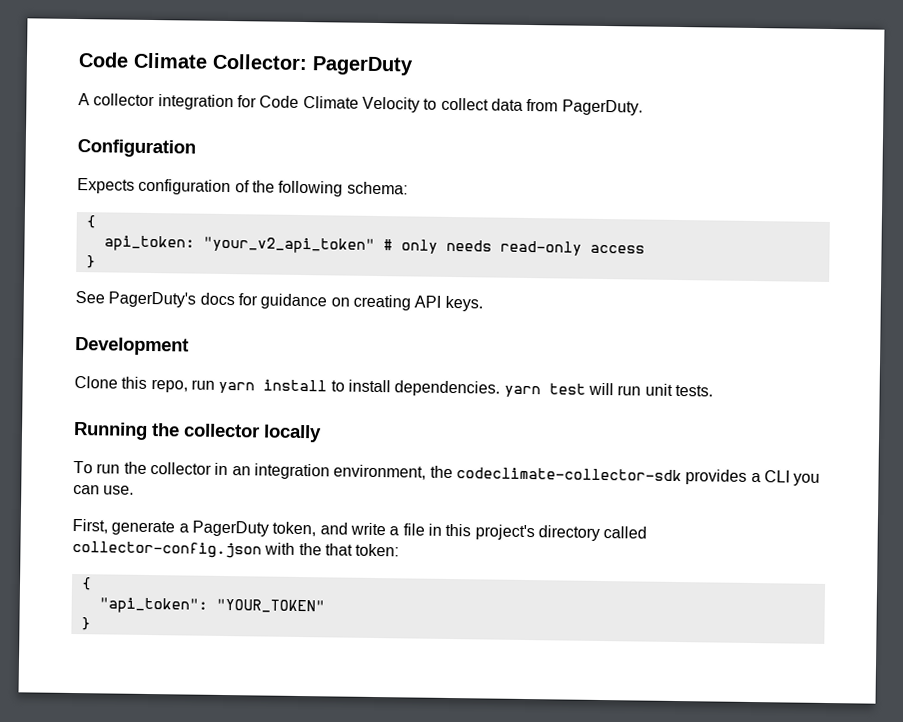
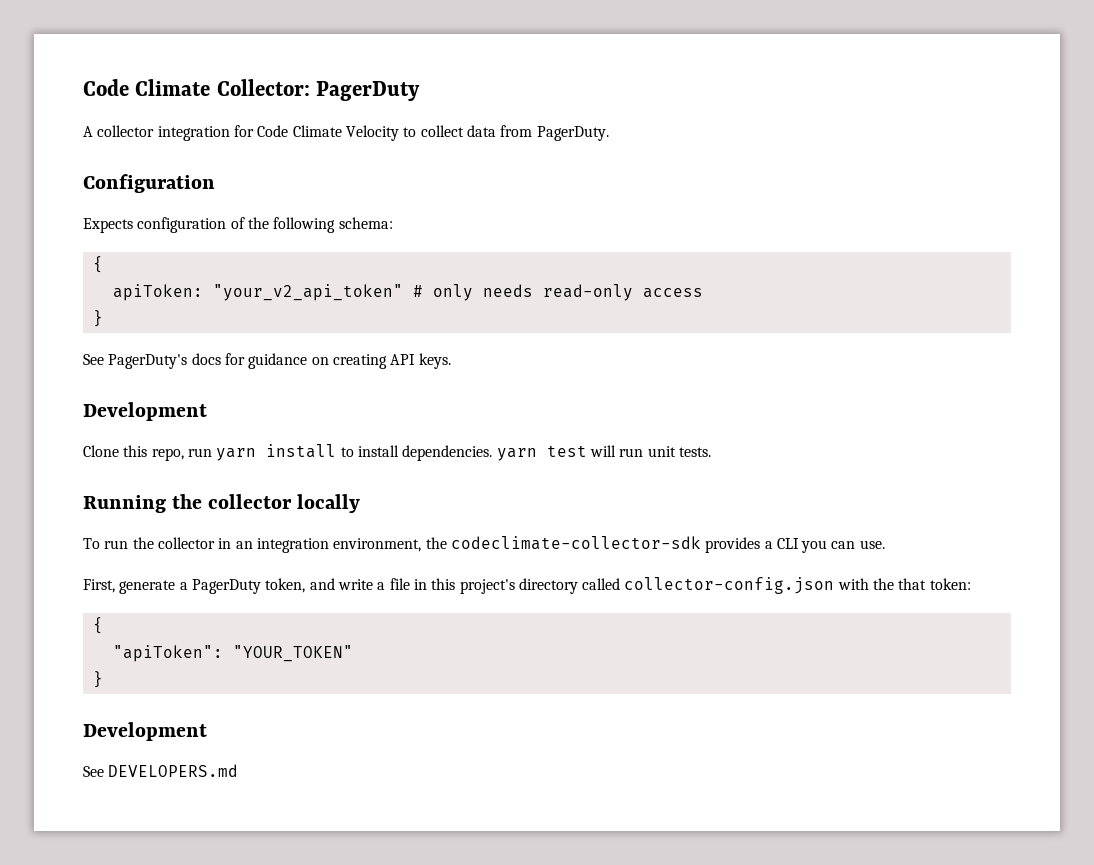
- api_token: "your_v2_api_token" # only needs read-only access
+ apiToken: "your_v2_api_token" # only needs read-only access
- "api_token": "YOUR_TOKEN"
+ "apiToken": "YOUR_TOKEN"
  }
+ Development
+ See DEVELOPERS.md

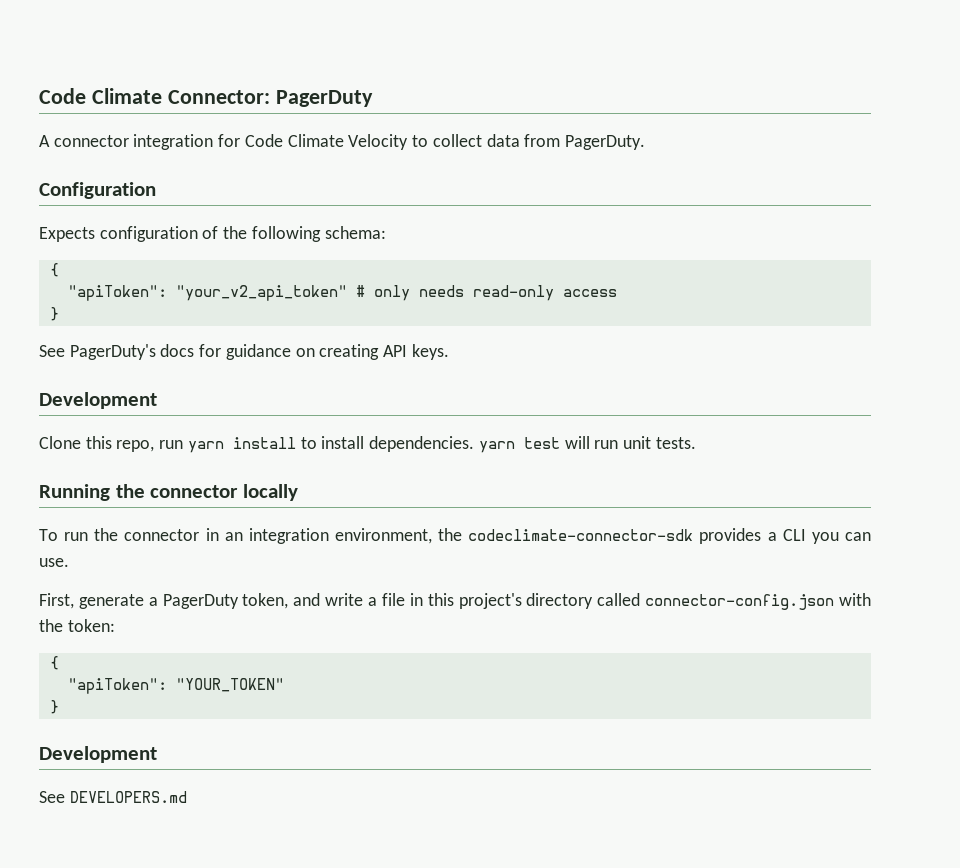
- Code Climate Collector: PagerDuty
+ Code Climate Connector: PagerDuty
- A collector integration for Code Climate Velocity to collect data from PagerDuty.
+ A connector integration for Code Climate Velocity to collect data from PagerDuty.
- apiToken: "your_v2_api_token" # only needs read-only access
+ "apiToken": "your_v2_api_token" # only needs read-only access
- Running the collector locally
+ Running the connector locally
- To run the collector in an integration environment, the codeclimate-collector-sdk provides a CLI you can use.
+ To run the connector in an integration environment, the codeclimate-connector-sdk provides a CLI you can use.
- First, generate a PagerDuty token, and write a file in this project's directory called collector-config.json with the that token:
+ First, generate a PagerDuty token, and write a file in this project's directory called connector-config.json with the token:

